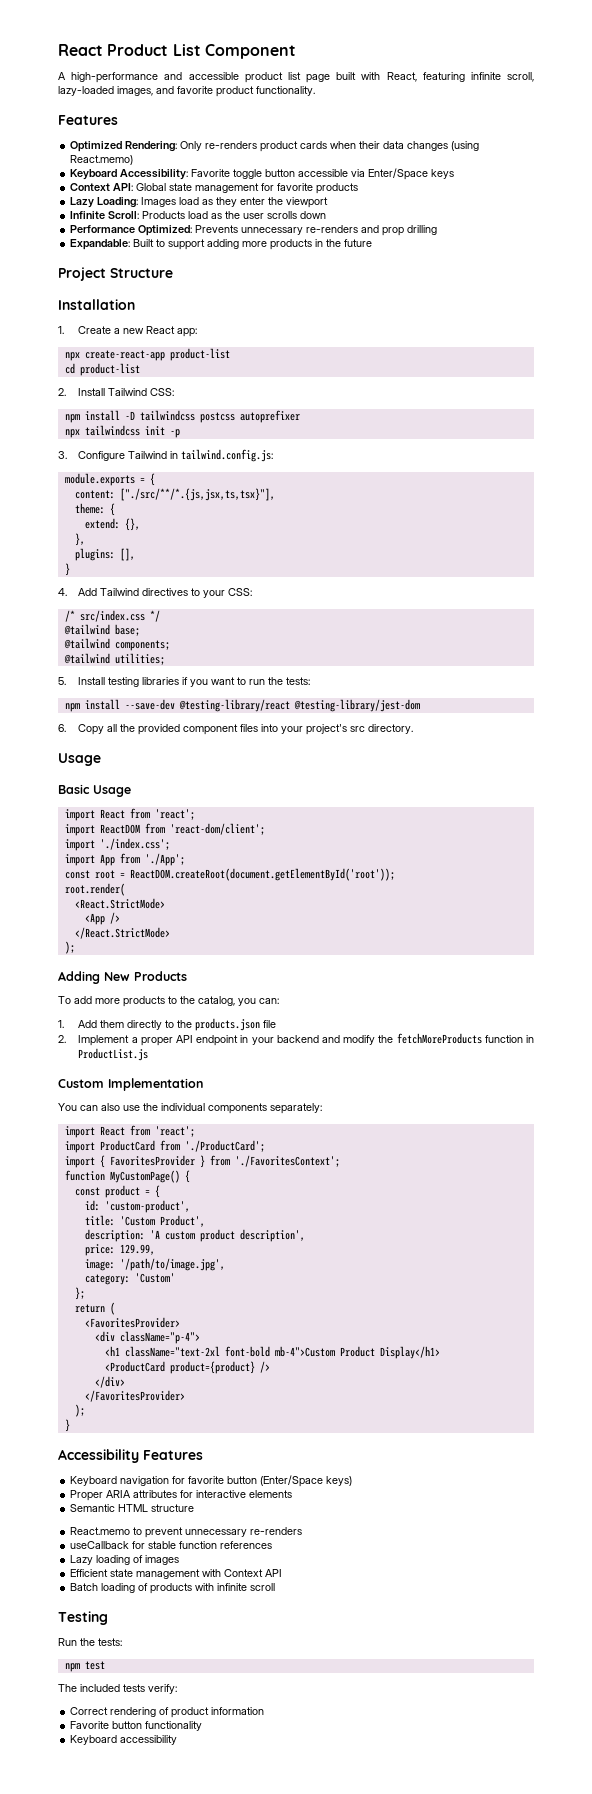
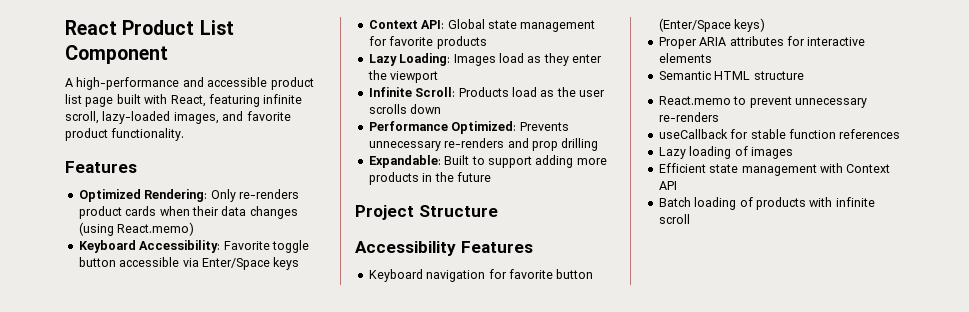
- Installation
- 1. Create a new React app:
- npx create-react-app product-list
- cd product-list
- 2. Install Tailwind CSS:
- npm install -D tailwindcss postcss autoprefixer
- npx tailwindcss init -p
- 3. Configure Tailwind in tailwind.config.js:
- module.exports = {
- content: ["./src/**/*.{js,jsx,ts,tsx}"],
- theme: {
- extend: {},
- },
- plugins: [],
- }
- 4. Add Tailwind directives to your CSS:
- /* src/index.css */
- @tailwind base;
- @tailwind components;
- @tailwind utilities;
- 5. Install testing libraries if you want to run the tests:
- npm install --save-dev @testing-library/react @testing-library/jest-dom
- 6. Copy all the provided component files into your project's src directory.
- Usage
- Basic Usage
- import React from 'react';
- import ReactDOM from 'react-dom/client';
- import './index.css';
- import App from './App';
- const root = ReactDOM.createRoot(document.getElementById('root'));
- root.render(
- <React.StrictMode>
- <App />
- </React.StrictMode>
- );
- Adding New Products
- To add more products to the catalog, you can:
- 1. Add them directly to the products.json file
- 2. Implement a proper API endpoint in your backend and modify the fetchMoreProducts function in ProductList.js
- Custom Implementation
- You can also use the individual components separately:
- import React from 'react';
- import ProductCard from './ProductCard';
- import { FavoritesProvider } from './FavoritesContext';
- function MyCustomPage() {
- const product = {
- id: 'custom-product',
- title: 'Custom Product',
- description: 'A custom product description',
- price: 129.99,
- image: '/path/to/image.jpg',
- category: 'Custom'
- };
- return (
- <FavoritesProvider>
- <div className="p-4">
- <h1 className="text-2xl font-bold mb-4">Custom Product Display</h1>
- <ProductCard product={product} />
- </div>
- </FavoritesProvider>
- );
- }
- Testing
- Run the tests:
- npm test
- The included tests verify:
- Correct rendering of product information
- Favorite button functionality
- Keyboard accessibility

